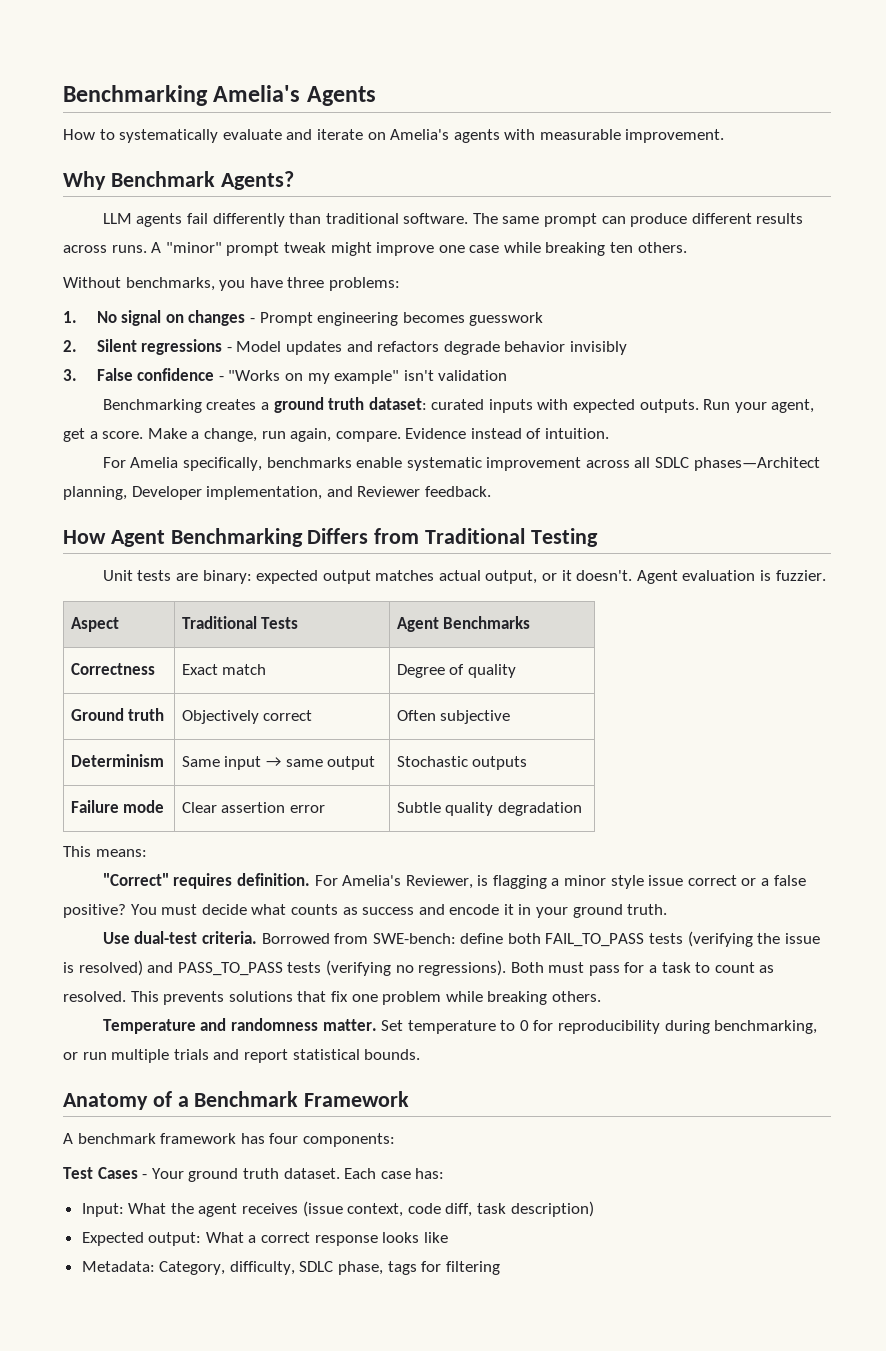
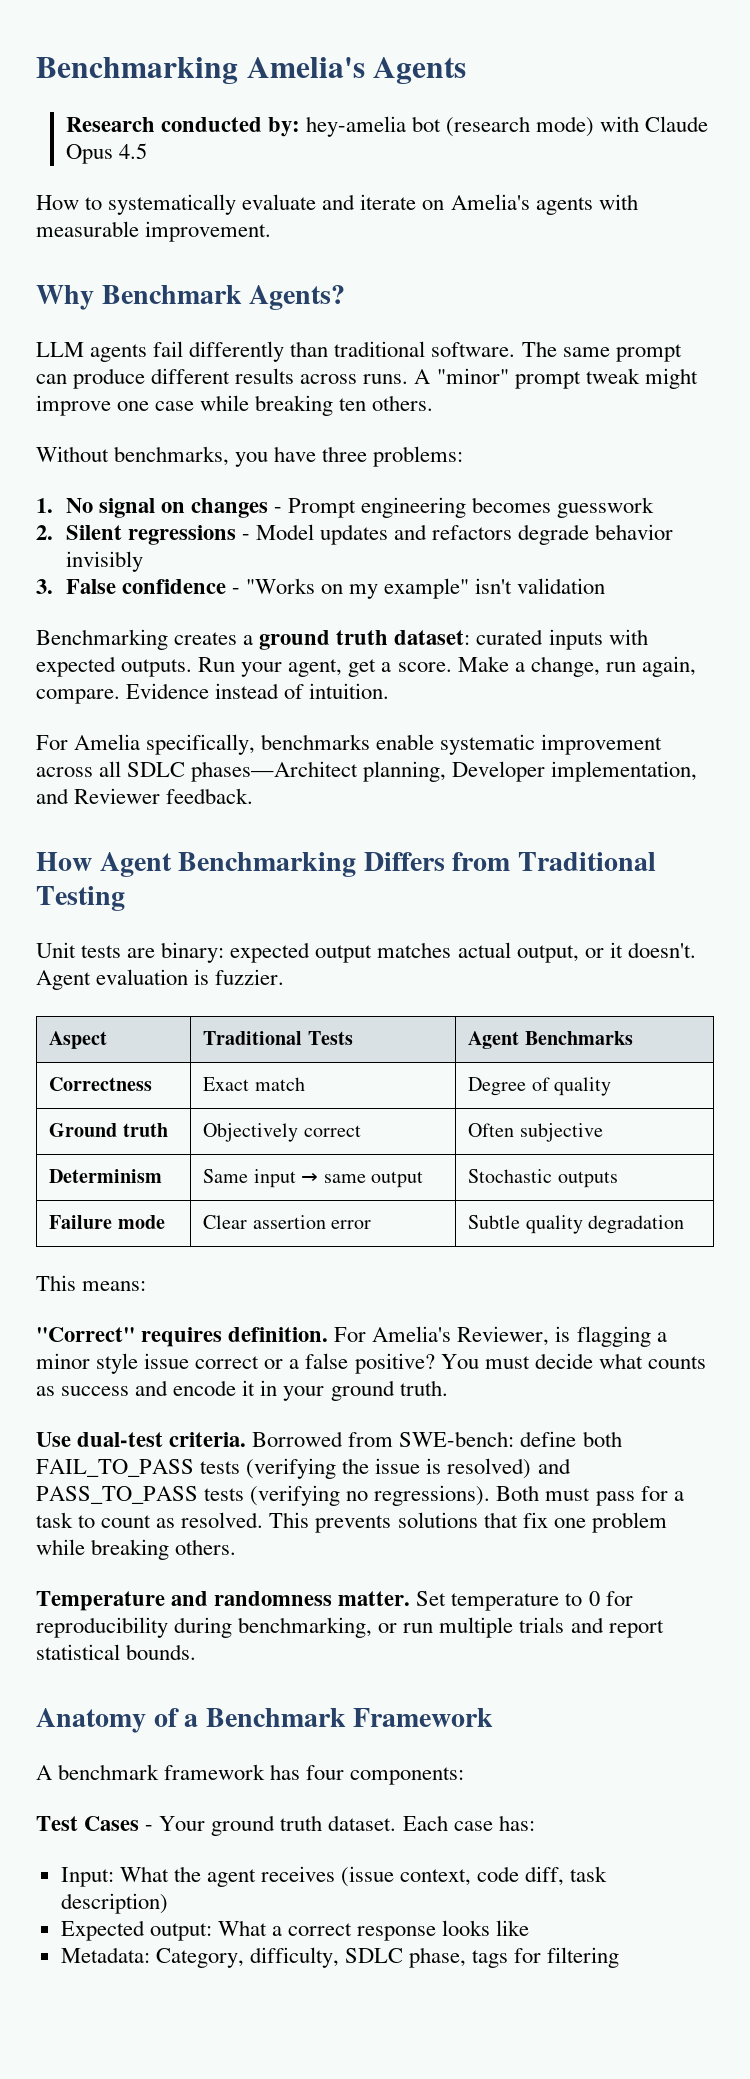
+ Research conducted by: hey-amelia bot (research mode) with Claude Opus 4.5

